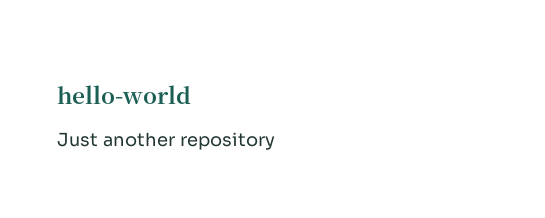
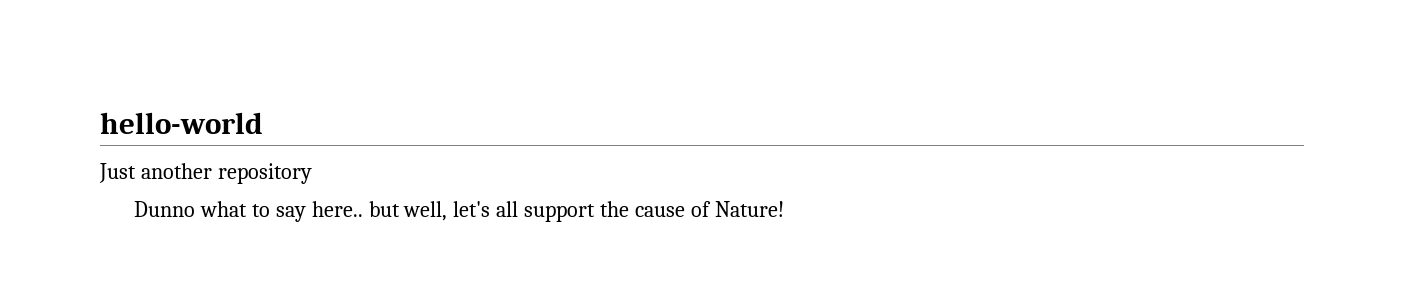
+ Dunno what to say here.. but well, let's all support the cause of Nature!

